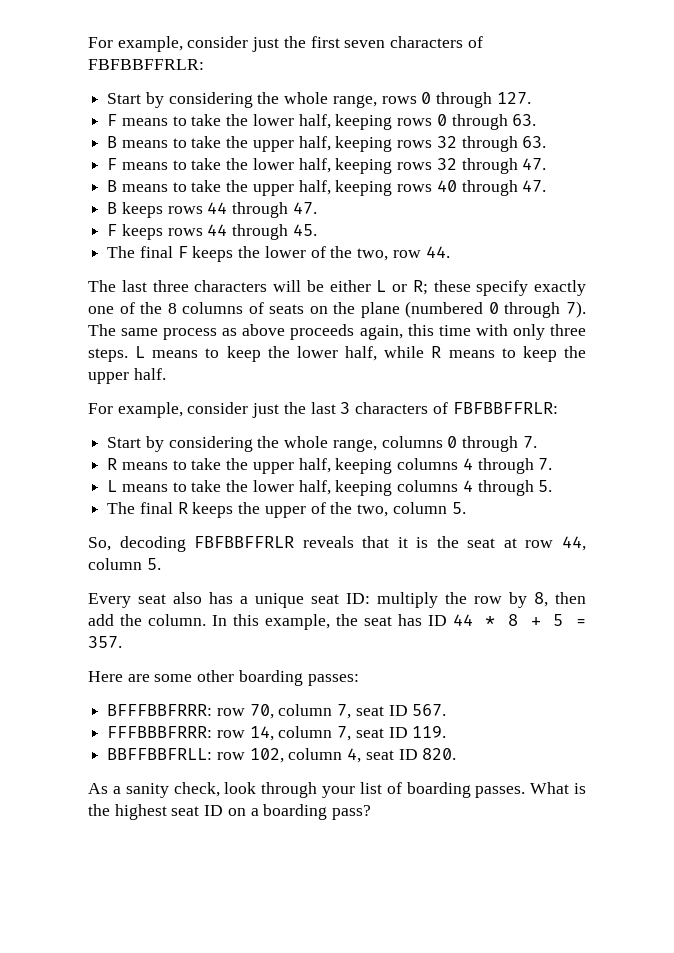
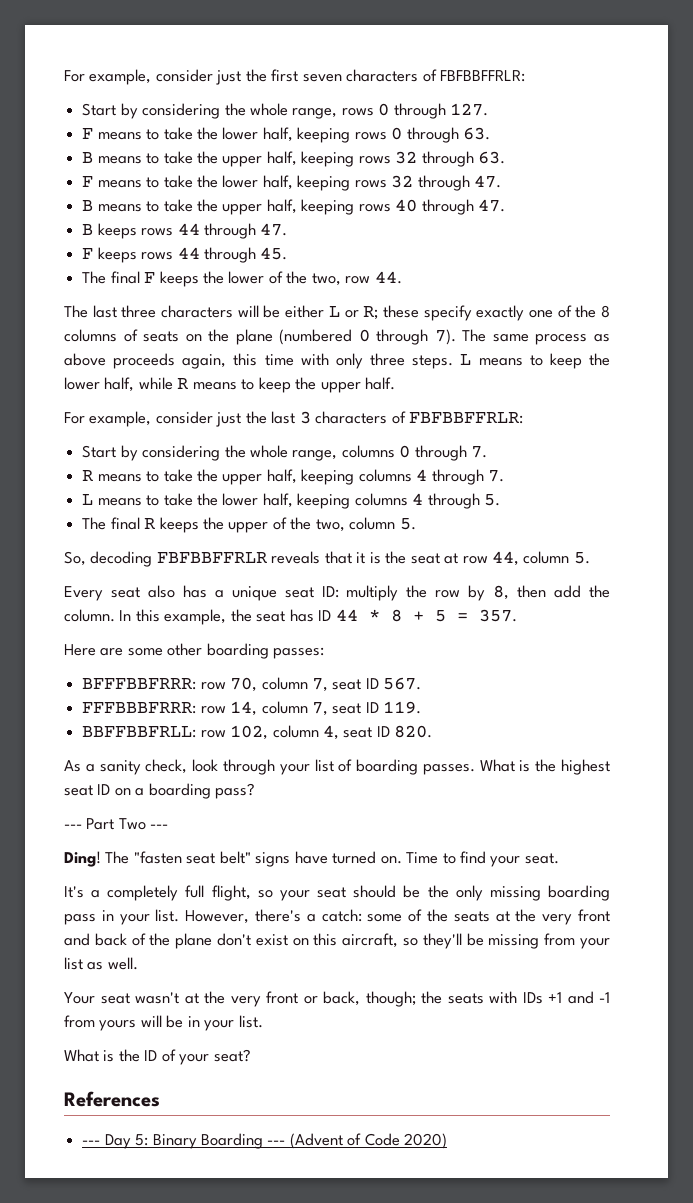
+ --- Part Two ---
+ Ding! The "fasten seat belt" signs have turned on. Time to find your seat.
+ It's a completely full flight, so your seat should be the only missing boarding pass in your list. However, there's a catch: some of the seats at the very front and back of the plane don't exist on this aircraft, so they'll be missing from your list as well.
+ Your seat wasn't at the very front or back, though; the seats with IDs +1 and -1 from yours will be in your list.
+ What is the ID of your seat?
+ References
+ --- Day 5: Binary Boarding --- (Advent of Code 2020)

